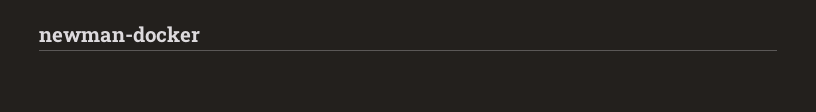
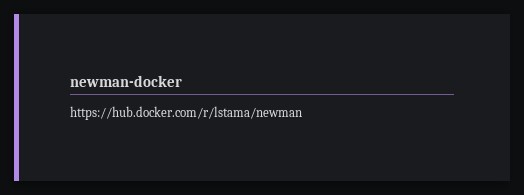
+ https://hub.docker.com/r/lstama/newman

